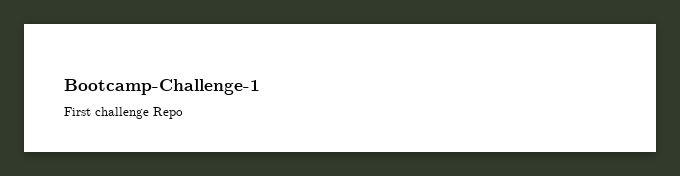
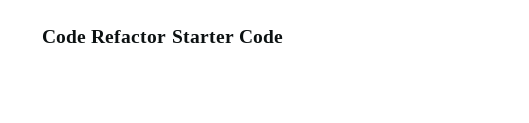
- Bootcamp-Challenge-1
- First challenge Repo
+ Code Refactor Starter Code

